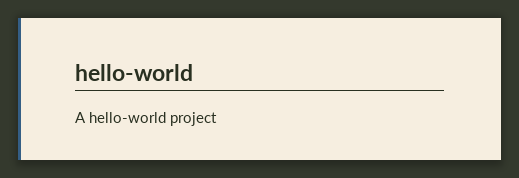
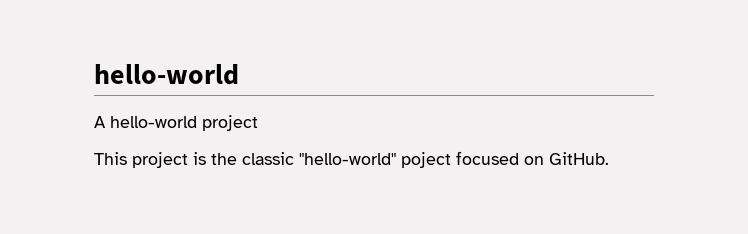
+ This project is the classic "hello-world" poject focused on GitHub.

